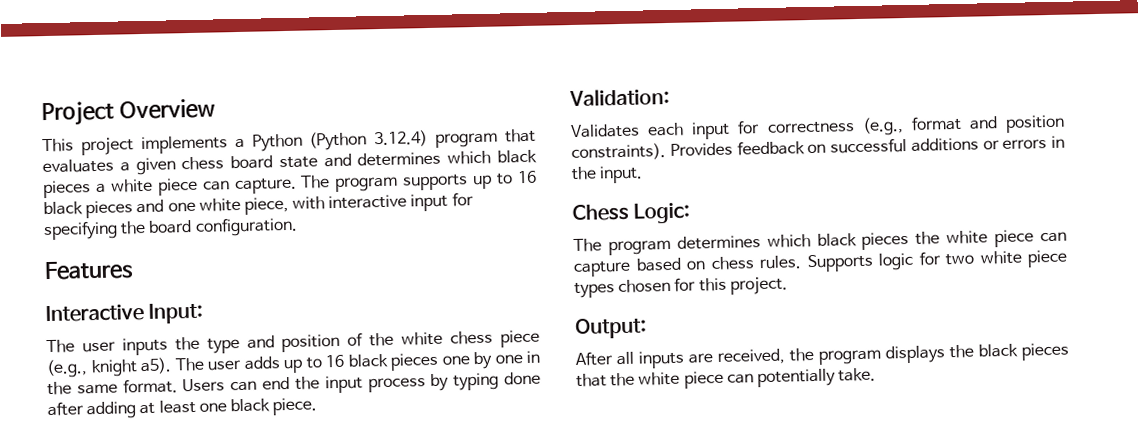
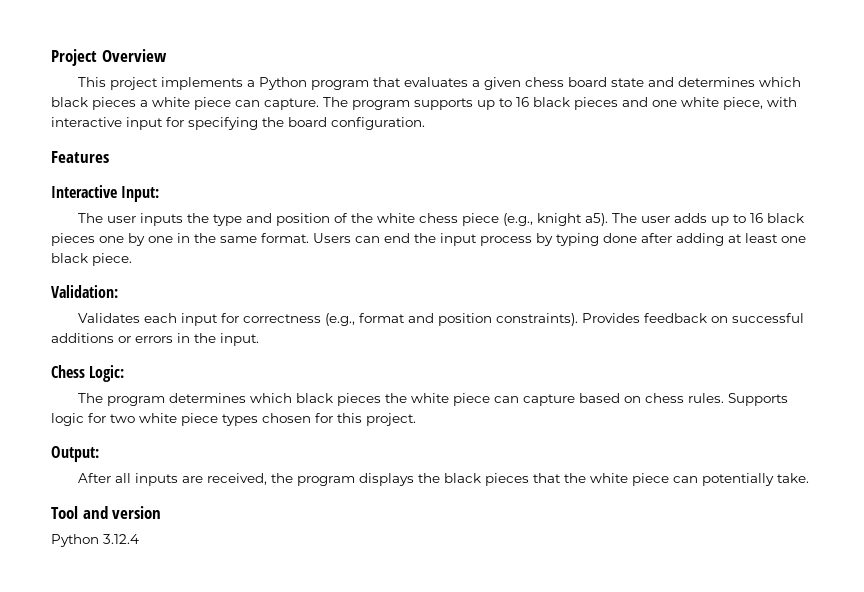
- This project implements a Python (Python 3.12.4) program that evaluates a given chess board state and determines which black pieces a white piece can capture.
+ This project implements a Python program that evaluates a given chess board state and determines which black pieces a white piece can capture.
+ Tool and version
+ Python 3.12.4

